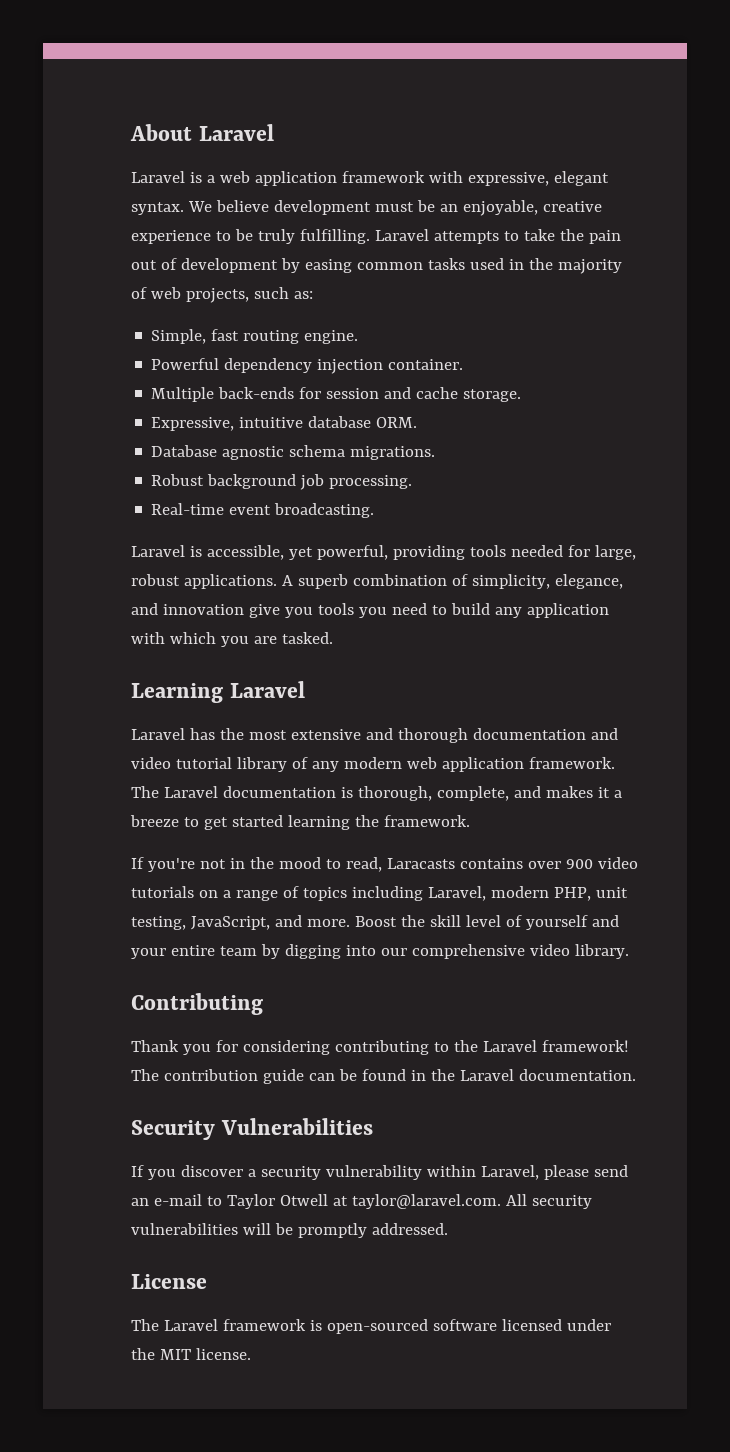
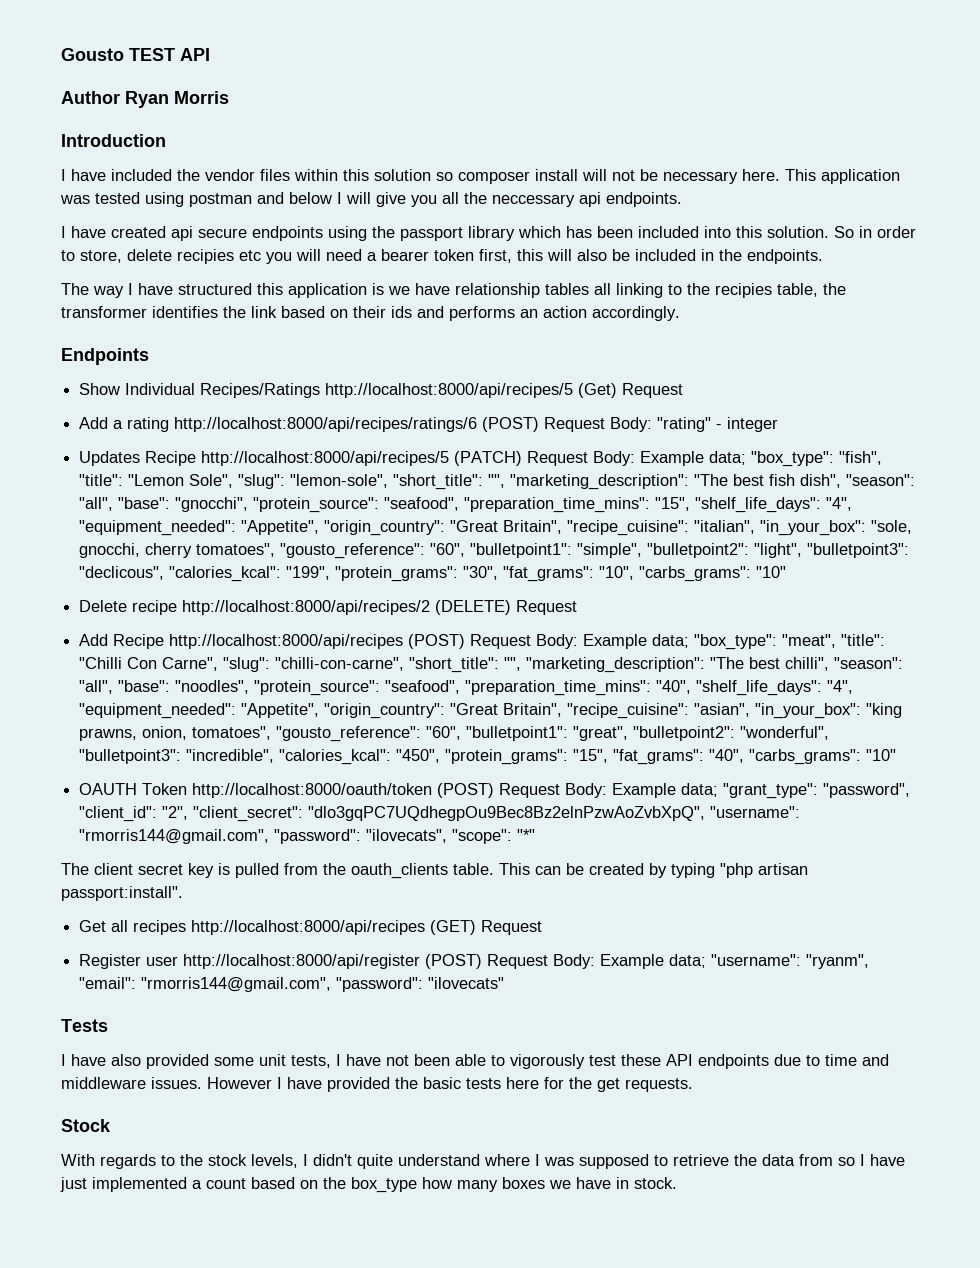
- About Laravel
- Laravel is a web application framework with expressive, elegant syntax. We believe development must be an enjoyable, creative experience to be truly fulfilling. Laravel attempts to take the pain out of development by easing common tasks used in the majority of web projects, such as:
- Simple, fast routing engine.
- Powerful dependency injection container.
- Multiple back-ends for session and cache storage.
- Expressive, intuitive database ORM.
- Database agnostic schema migrations.
- Robust background job processing.
- Real-time event broadcasting.
- Laravel is accessible, yet powerful, providing tools needed for large, robust applications. A superb combination of simplicity, elegance, and innovation give you tools you need to build any application with which you are tasked.
- Learning Laravel
- Laravel has the most extensive and thorough documentation and video tutorial library of any modern web application framework. The Laravel documentation is thorough, complete, and makes it a breeze to get started learning the framework.
- If you're not in the mood to read, Laracasts contains over 900 video tutorials on a range of topics including Laravel, modern PHP, unit testing, JavaScript, and more. Boost the skill level of yourself and your entire team by digging into our comprehensive video library.
- Contributing
- Thank you for considering contributing to the Laravel framework! The contribution guide can be found in the Laravel documentation.
- Security Vulnerabilities
- If you discover a security vulnerability within Laravel, please send an e-mail to Taylor Otwell at taylor@laravel.com. All security vulnerabilities will be promptly addressed.
- License
- The Laravel framework is open-sourced software licensed under the MIT license.
+ Gousto TEST API
+ Author Ryan Morris
+ Introduction
+ I have included the vendor files within this solution so composer install will not be necessary here. This application was tested using postman and below I will give you all the neccessary api endpoints.
+ I have created api secure endpoints using the passport library which has been included into this solution. So in order to store, delete recipies etc you will need a bearer token first, this will also be included in the endpoints.
+ The way I have structured this application is we have relationship tables all linking to the recipies table, the transformer identifies the link based on their ids and performs an action accordingly.
+ Endpoints
+ Show Individual Recipes/Ratings http://localhost:8000/api/recipes/5 (Get) Request
+ Add a rating http://localhost:8000/api/recipes/ratings/6 (POST) Request Body: "rating" - integer
+ Updates Recipe http://localhost:8000/api/recipes/5 (PATCH) Request Body: Example data; "box_type": "fish", "title": "Lemon Sole", "slug": "lemon-sole", "short_title": "", "marketing_description": "The best fish dish", "season": "all", "base": "gnocchi", "protein_source": "seafood", "preparation_time_mins": "15", "shelf_life_days": "4", "equipment_needed": "Appetite", "origin_country": "Great Britain", "recipe_cuisine": "italian", "in_your_box": "sole, gnocchi, cherry tomatoes", "gousto_reference": "60", "bulletpoint1": "simple", "bulletpoint2": "light", "bulletpoint3": "declicous", "calories_kcal": "199", "protein_grams": "30", "fat_grams": "10", "carbs_grams": "10"
+ Delete recipe http://localhost:8000/api/recipes/2 (DELETE) Request
+ Add Recipe http://localhost:8000/api/recipes (POST) Request Body: Example data; "box_type": "meat", "title": "Chilli Con Carne", "slug": "chilli-con-carne", "short_title": "", "marketing_description": "The best chilli", "season": "all", "base": "noodles", "protein_source": "seafood", "preparation_time_mins": "40", "shelf_life_days": "4", "equipment_needed": "Appetite", "origin_country": "Great Britain", "recipe_cuisine": "asian", "in_your_box": "king prawns, onion, tomatoes", "gousto_reference": "60", "bulletpoint1": "great", "bulletpoint2": "wonderful", "bulletpoint3": "incredible", "calories_kcal": "450", "protein_grams": "15", "fat_grams": "40", "carbs_grams": "10"
+ OAUTH Token http://localhost:8000/oauth/token (POST) Request Body: Example data; "grant_type": "password", "client_id": "2", "client_secret": "dlo3gqPC7UQdhegpOu9Bec8Bz2elnPzwAoZvbXpQ", "username": "rmorris144@gmail.com", "password": "ilovecats", "scope": "*"
+ The client secret key is pulled from the oauth_clients table. This can be created by typing "php artisan passport:install".
+ Get all recipes http://localhost:8000/api/recipes (GET) Request
+ Register user http://localhost:8000/api/register (POST) Request Body: Example data; "username": "ryanm", "email": "rmorris144@gmail.com", "password": "ilovecats"
+ Tests
+ I have also provided some unit tests, I have not been able to vigorously test these API endpoints due to time and middleware issues. However I have provided the basic tests here for the get requests.
+ Stock
+ With regards to the stock levels, I didn't quite understand where I was supposed to retrieve the data from so I have just implemented a count based on the box_type how many boxes we have in stock.

